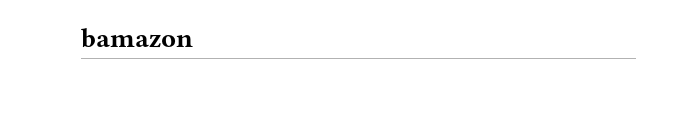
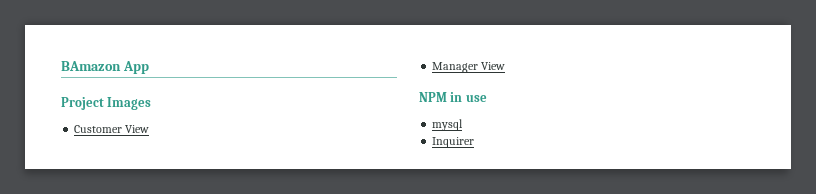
- bamazon
+ BAmazon App
+ Project Images
+ Customer View
+ Manager View
+ NPM in use
+ mysql
+ Inquirer

